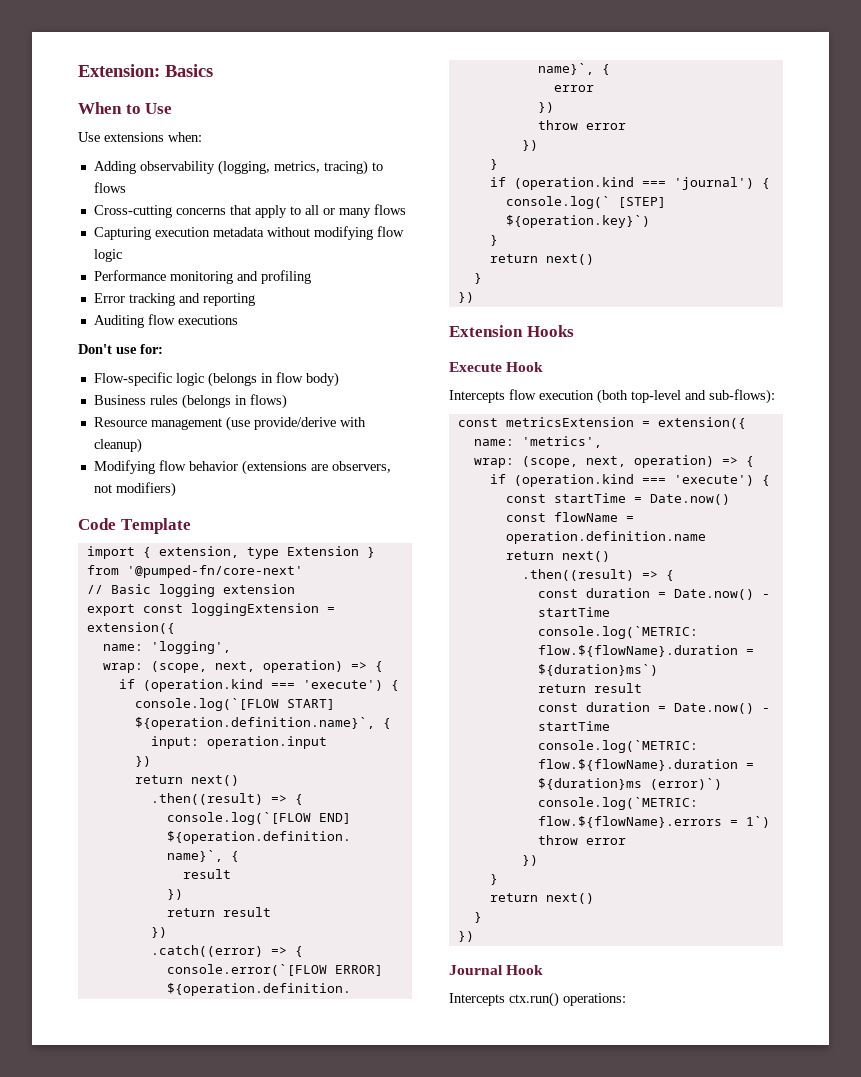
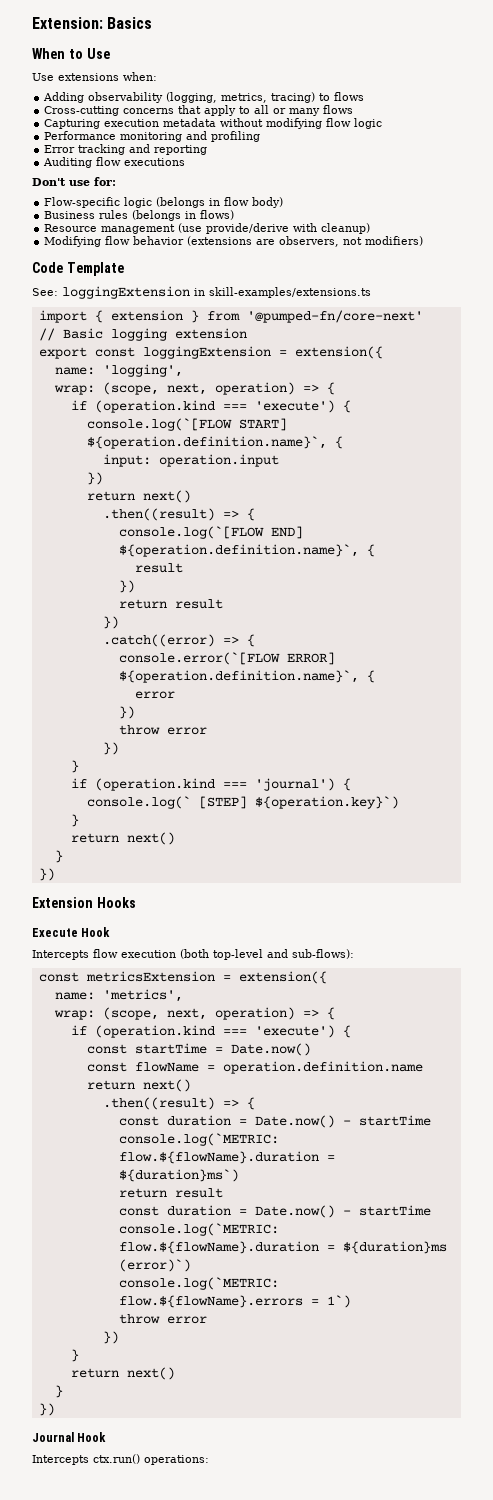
+ See: loggingExtension in skill-examples/extensions.ts
- import { extension, type Extension } from '@pumped-fn/core-next'
+ import { extension } from '@pumped-fn/core-next'

